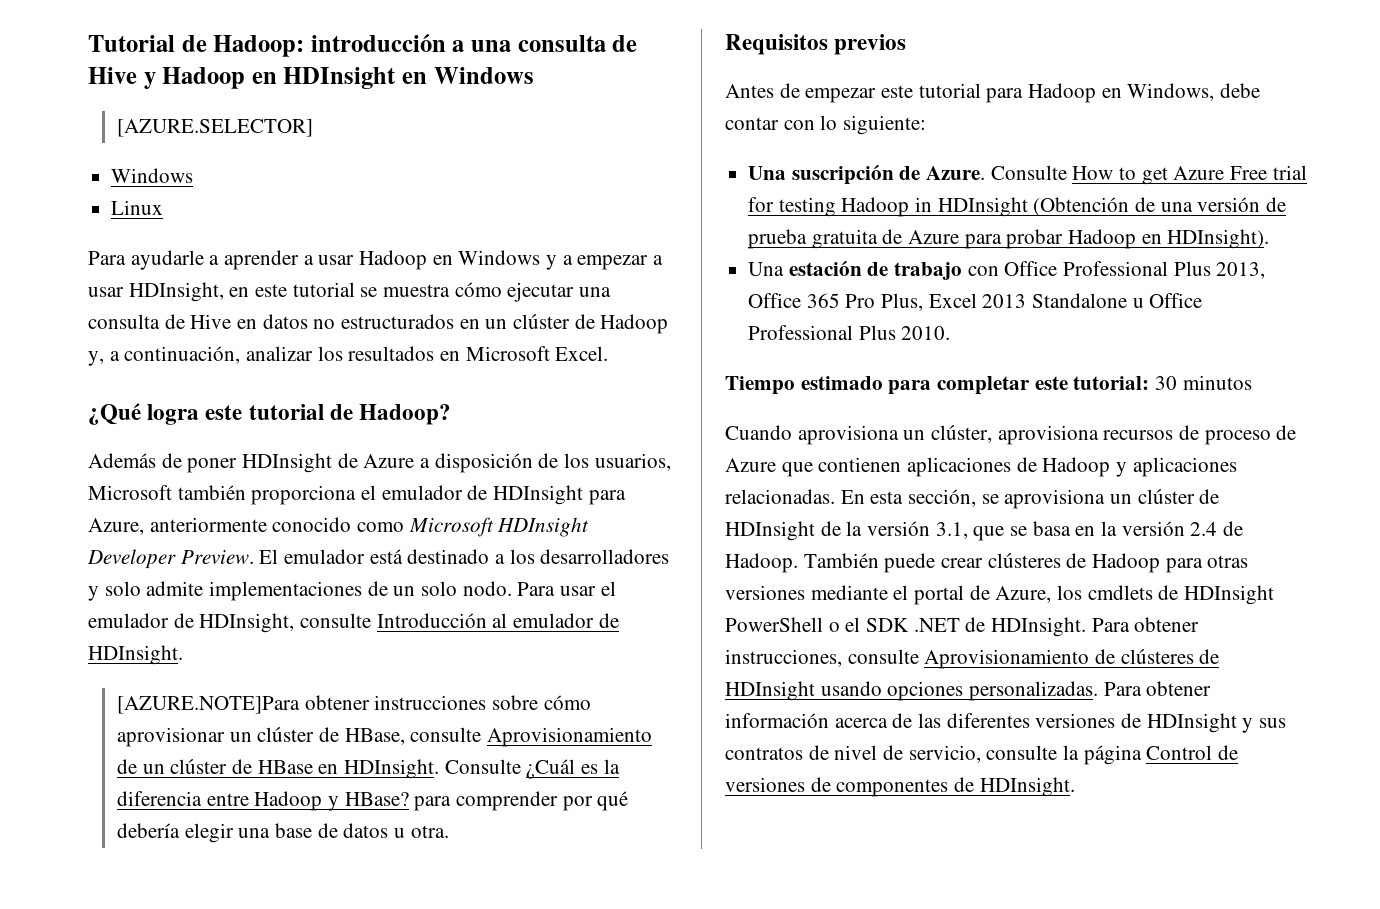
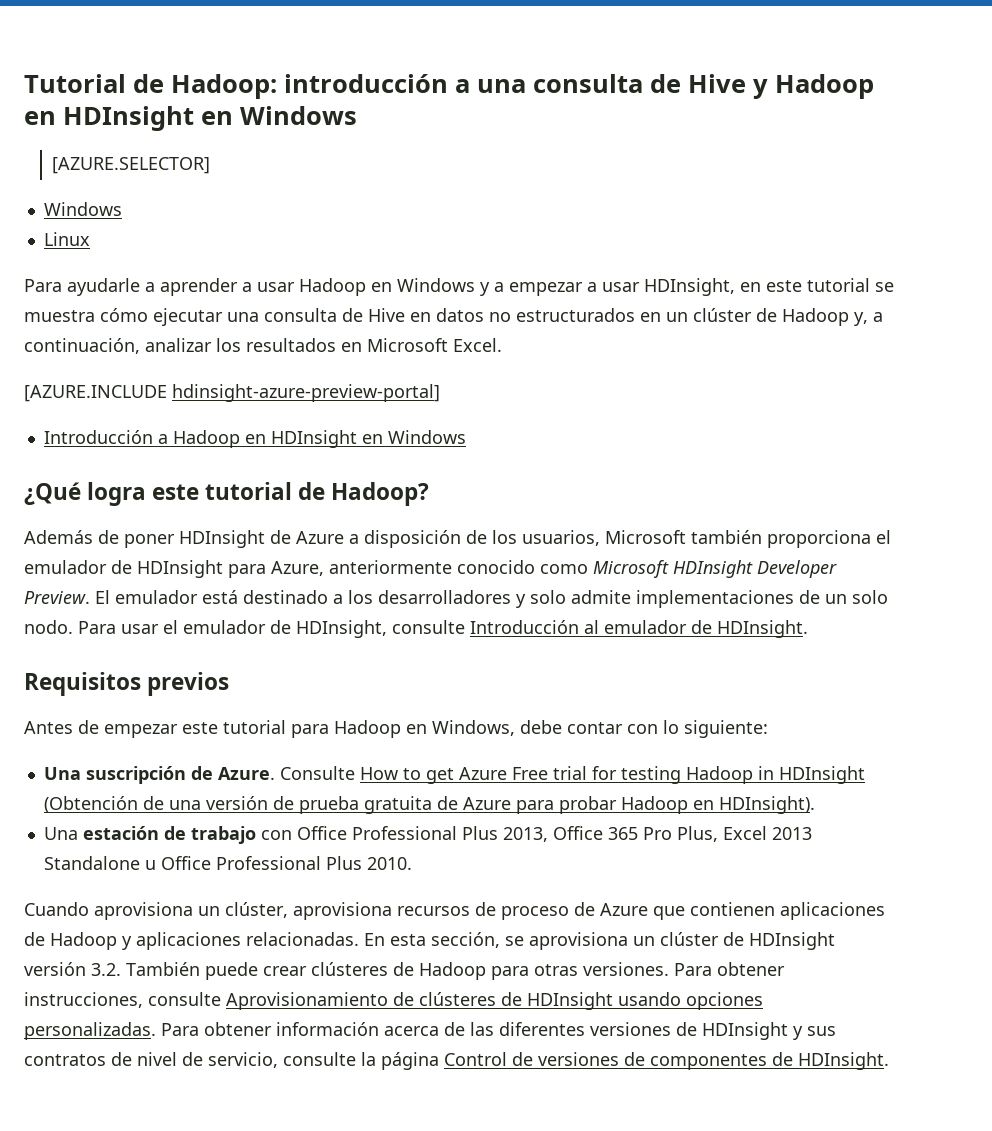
+ [AZURE.INCLUDE hdinsight-azure-preview-portal]
+ Introducción a Hadoop en HDInsight en Windows
- [AZURE.NOTE]Para obtener instrucciones sobre cómo aprovisionar un clúster de HBase, consulte Aprovisionamiento de un clúster de HBase en HDInsight. Consulte ¿Cuál es la diferencia entre Hadoop y HBase? para comprender por qué debería elegir una base de datos u otra.
- Tiempo estimado para completar este tutorial: 30 minutos
- En esta sección, se aprovisiona un clúster de HDInsight de la versión 3.1, que se basa en la versión 2.4 de Hadoop. También puede crear clústeres de Hadoop para otras versiones mediante el portal de Azure, los cmdlets de HDInsight PowerShell o el SDK .NET de HDInsight.
+ En esta sección, se aprovisiona un clúster de HDInsight versión 3.2. También puede crear clústeres de Hadoop para otras versiones.

